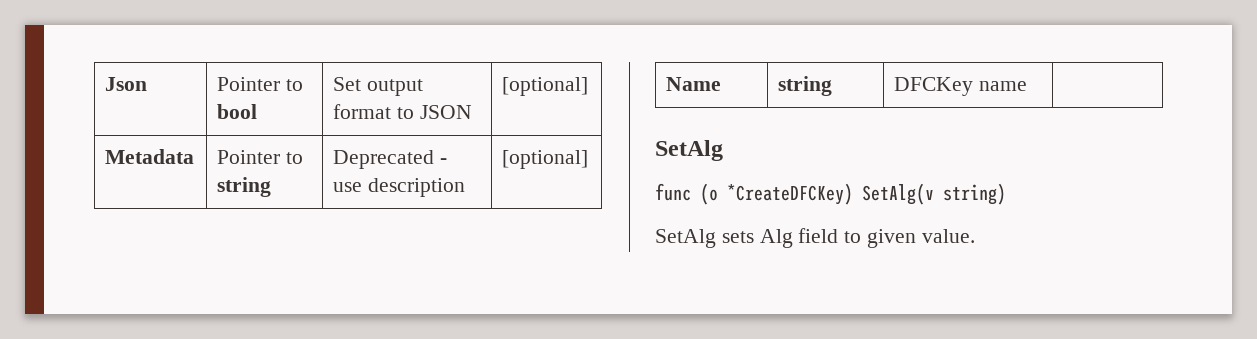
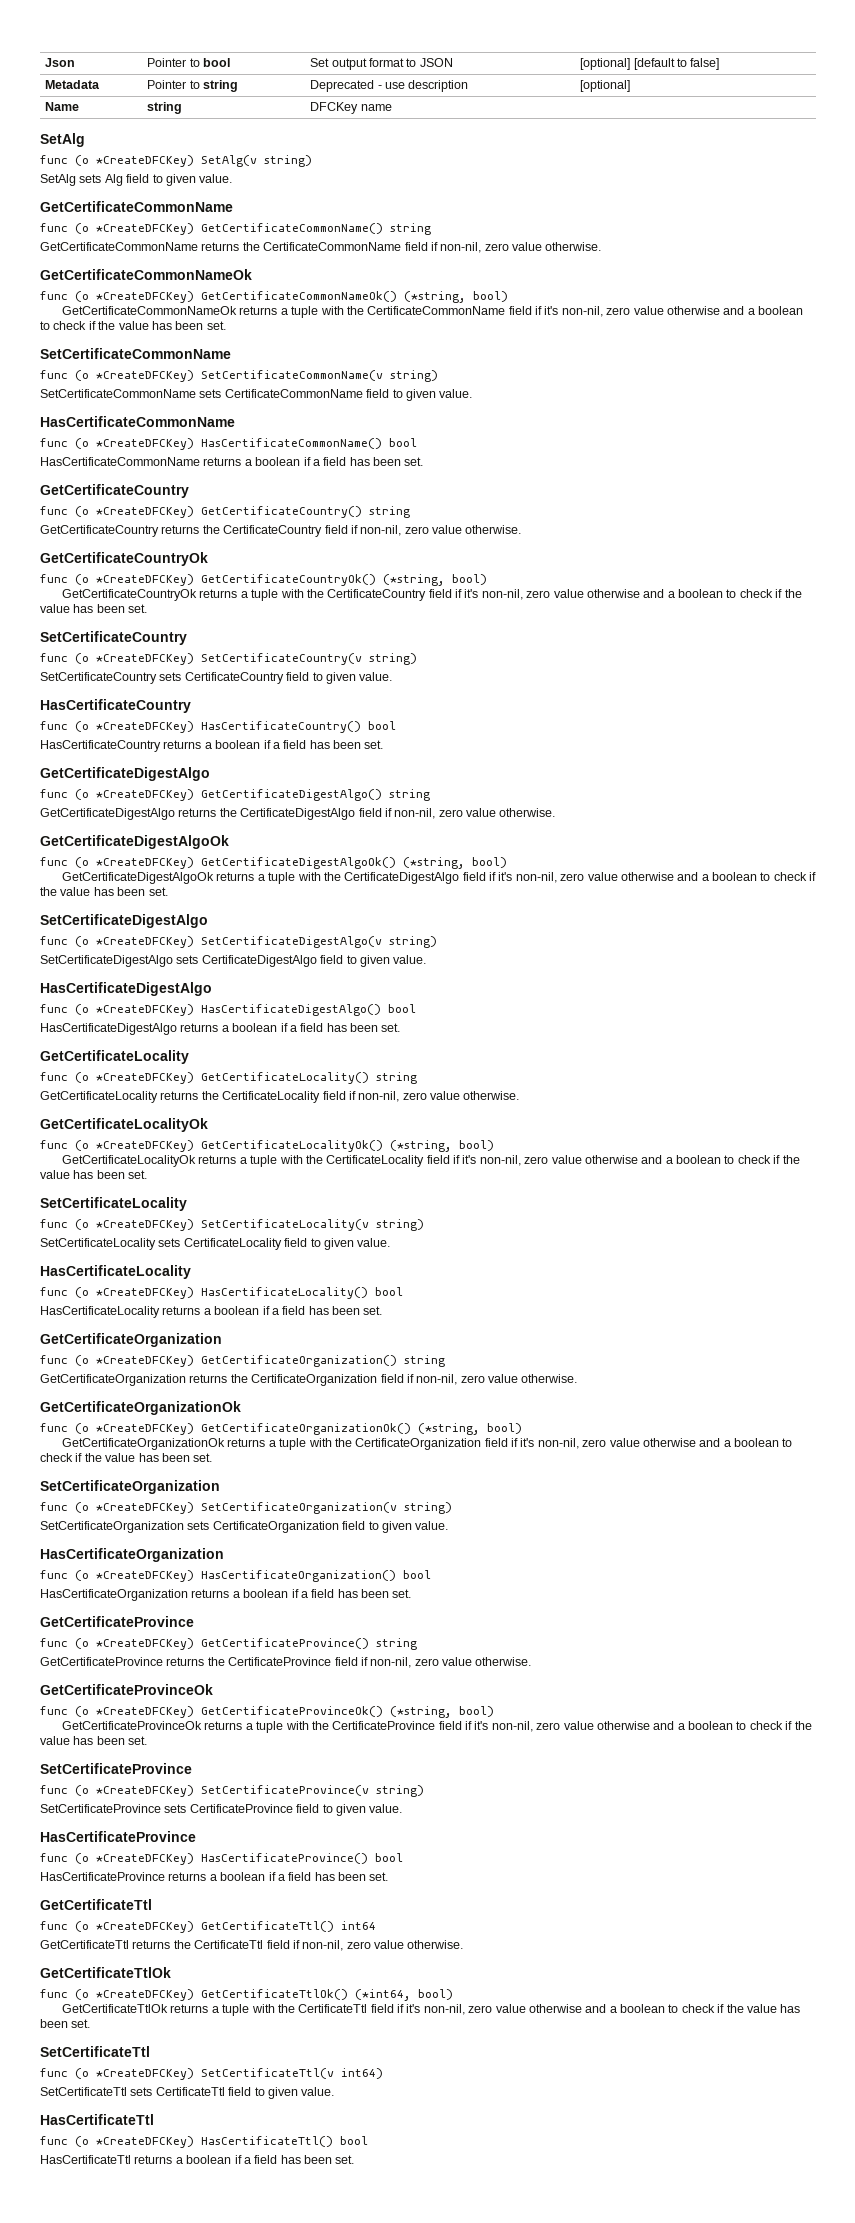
- Json | Pointer to bool | Set output format to JSON | [optional]
+ Json | Pointer to bool | Set output format to JSON | [optional] [default to false]
  SetAlg sets Alg field to given value.
+ GetCertificateCommonName
+ func (o *CreateDFCKey) GetCertificateCommonName() string
+ GetCertificateCommonName returns the CertificateCommonName field if non-nil, zero value otherwise.
+ GetCertificateCommonNameOk
+ func (o *CreateDFCKey) GetCertificateCommonNameOk() (*string, bool)
+ GetCertificateCommonNameOk returns a tuple with the CertificateCommonName field if it's non-nil, zero value otherwise and a boolean to check if the value has been set.
+ SetCertificateCommonName
+ func (o *CreateDFCKey) SetCertificateCommonName(v string)
+ SetCertificateCommonName sets CertificateCommonName field to given value.
+ HasCertificateCommonName
+ func (o *CreateDFCKey) HasCertificateCommonName() bool
+ HasCertificateCommonName returns a boolean if a field has been set.
+ GetCertificateCountry
+ func (o *CreateDFCKey) GetCertificateCountry() string
+ GetCertificateCountry returns the CertificateCountry field if non-nil, zero value otherwise.
+ GetCertificateCountryOk
+ func (o *CreateDFCKey) GetCertificateCountryOk() (*string, bool)
+ GetCertificateCountryOk returns a tuple with the CertificateCountry field if it's non-nil, zero value otherwise and a boolean to check if the value has been set.
+ SetCertificateCountry
+ func (o *CreateDFCKey) SetCertificateCountry(v string)
+ SetCertificateCountry sets CertificateCountry field to given value.
+ HasCertificateCountry
+ func (o *CreateDFCKey) HasCertificateCountry() bool
+ HasCertificateCountry returns a boolean if a field has been set.
+ GetCertificateDigestAlgo
+ func (o *CreateDFCKey) GetCertificateDigestAlgo() string
+ GetCertificateDigestAlgo returns the CertificateDigestAlgo field if non-nil, zero value otherwise.
+ GetCertificateDigestAlgoOk
+ func (o *CreateDFCKey) GetCertificateDigestAlgoOk() (*string, bool)
+ GetCertificateDigestAlgoOk returns a tuple with the CertificateDigestAlgo field if it's non-nil, zero value otherwise and a boolean to check if the value has been set.
+ SetCertificateDigestAlgo
+ func (o *CreateDFCKey) SetCertificateDigestAlgo(v string)
+ SetCertificateDigestAlgo sets CertificateDigestAlgo field to given value.
+ HasCertificateDigestAlgo
+ func (o *CreateDFCKey) HasCertificateDigestAlgo() bool
+ HasCertificateDigestAlgo returns a boolean if a field has been set.
+ GetCertificateLocality
+ func (o *CreateDFCKey) GetCertificateLocality() string
+ GetCertificateLocality returns the CertificateLocality field if non-nil, zero value otherwise.
+ GetCertificateLocalityOk
+ func (o *CreateDFCKey) GetCertificateLocalityOk() (*string, bool)
+ GetCertificateLocalityOk returns a tuple with the CertificateLocality field if it's non-nil, zero value otherwise and a boolean to check if the value has been set.
+ SetCertificateLocality
+ func (o *CreateDFCKey) SetCertificateLocality(v string)
+ SetCertificateLocality sets CertificateLocality field to given value.
+ HasCertificateLocality
+ func (o *CreateDFCKey) HasCertificateLocality() bool
+ HasCertificateLocality returns a boolean if a field has been set.
+ GetCertificateOrganization
+ func (o *CreateDFCKey) GetCertificateOrganization() string
+ GetCertificateOrganization returns the CertificateOrganization field if non-nil, zero value otherwise.
+ GetCertificateOrganizationOk
+ func (o *CreateDFCKey) GetCertificateOrganizationOk() (*string, bool)
+ GetCertificateOrganizationOk returns a tuple with the CertificateOrganization field if it's non-nil, zero value otherwise and a boolean to check if the value has been set.
+ SetCertificateOrganization
+ func (o *CreateDFCKey) SetCertificateOrganization(v string)
+ SetCertificateOrganization sets CertificateOrganization field to given value.
+ HasCertificateOrganization
+ func (o *CreateDFCKey) HasCertificateOrganization() bool
+ HasCertificateOrganization returns a boolean if a field has been set.
+ GetCertificateProvince
+ func (o *CreateDFCKey) GetCertificateProvince() string
+ GetCertificateProvince returns the CertificateProvince field if non-nil, zero value otherwise.
+ GetCertificateProvinceOk
+ func (o *CreateDFCKey) GetCertificateProvinceOk() (*string, bool)
+ GetCertificateProvinceOk returns a tuple with the CertificateProvince field if it's non-nil, zero value otherwise and a boolean to check if the value has been set.
+ SetCertificateProvince
+ func (o *CreateDFCKey) SetCertificateProvince(v string)
+ SetCertificateProvince sets CertificateProvince field to given value.
+ HasCertificateProvince
+ func (o *CreateDFCKey) HasCertificateProvince() bool
+ HasCertificateProvince returns a boolean if a field has been set.
+ GetCertificateTtl
+ func (o *CreateDFCKey) GetCertificateTtl() int64
+ GetCertificateTtl returns the CertificateTtl field if non-nil, zero value otherwise.
+ GetCertificateTtlOk
+ func (o *CreateDFCKey) GetCertificateTtlOk() (*int64, bool)
+ GetCertificateTtlOk returns a tuple with the CertificateTtl field if it's non-nil, zero value otherwise and a boolean to check if the value has been set.
+ SetCertificateTtl
+ func (o *CreateDFCKey) SetCertificateTtl(v int64)
+ SetCertificateTtl sets CertificateTtl field to given value.
+ HasCertificateTtl
+ func (o *CreateDFCKey) HasCertificateTtl() bool
+ HasCertificateTtl returns a boolean if a field has been set.

